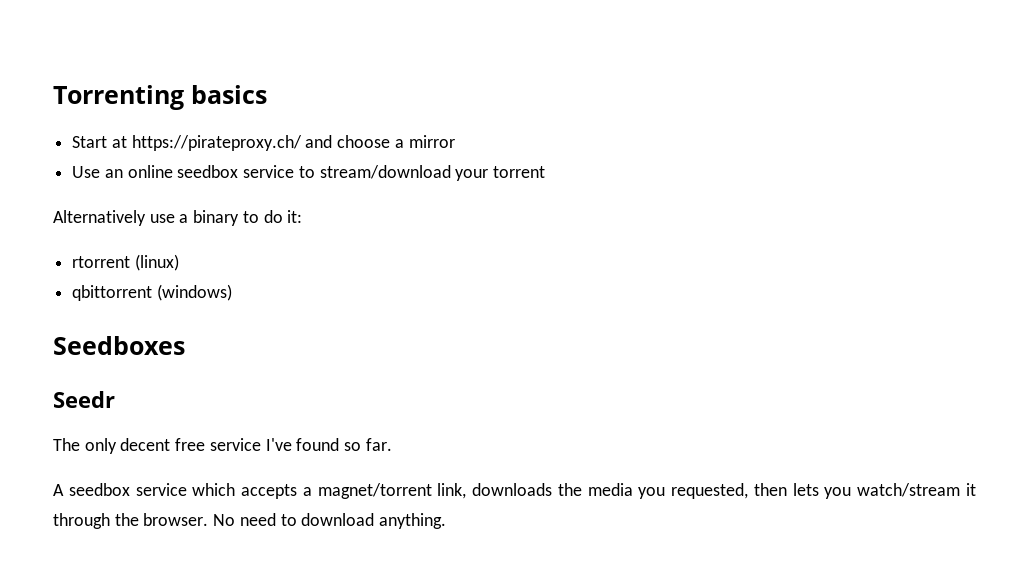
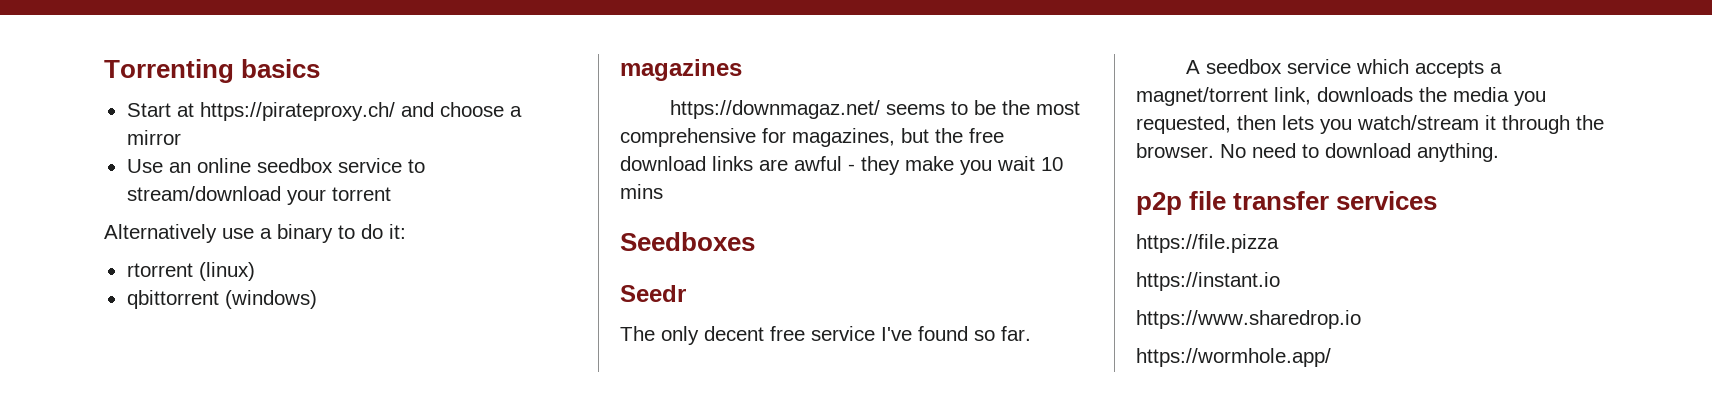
+ magazines
+ https://downmagaz.net/ seems to be the most comprehensive for magazines, but the free download links are awful - they make you wait 10 mins
+ p2p file transfer services
+ https://file.pizza
+ https://instant.io
+ https://www.sharedrop.io
+ https://wormhole.app/

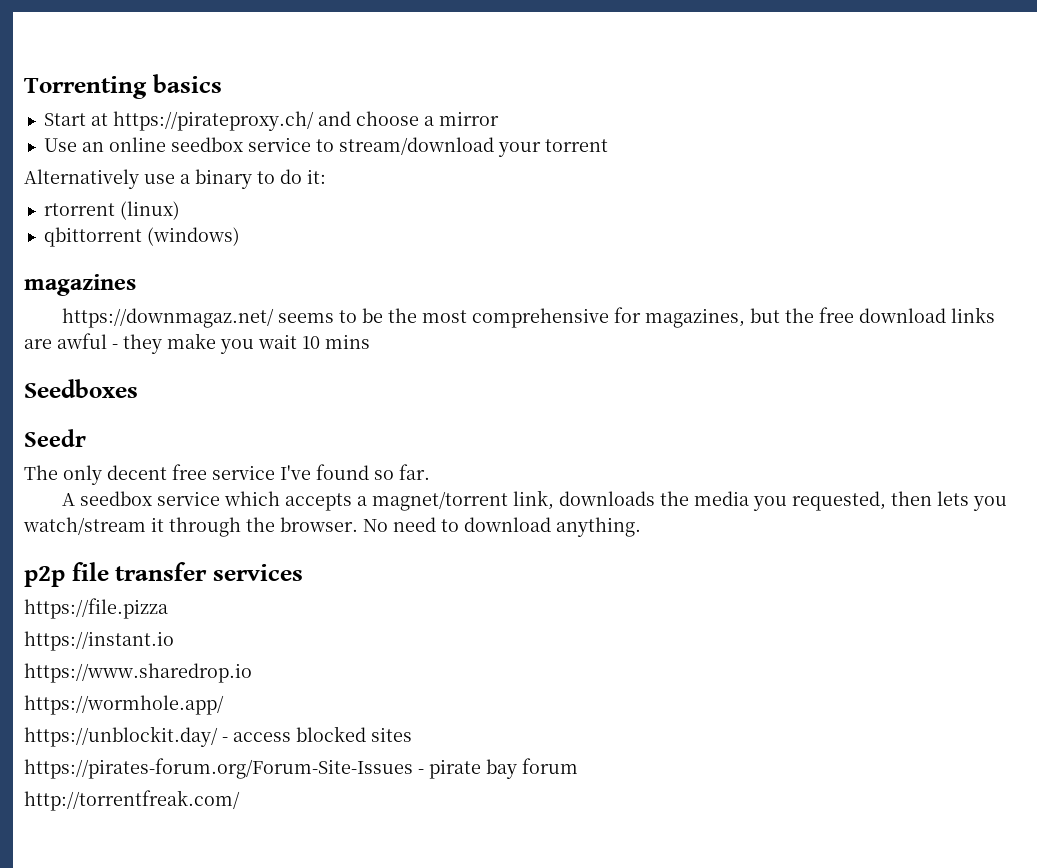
+ https://unblockit.day/ - access blocked sites
+ https://pirates-forum.org/Forum-Site-Issues - pirate bay forum
+ http://torrentfreak.com/

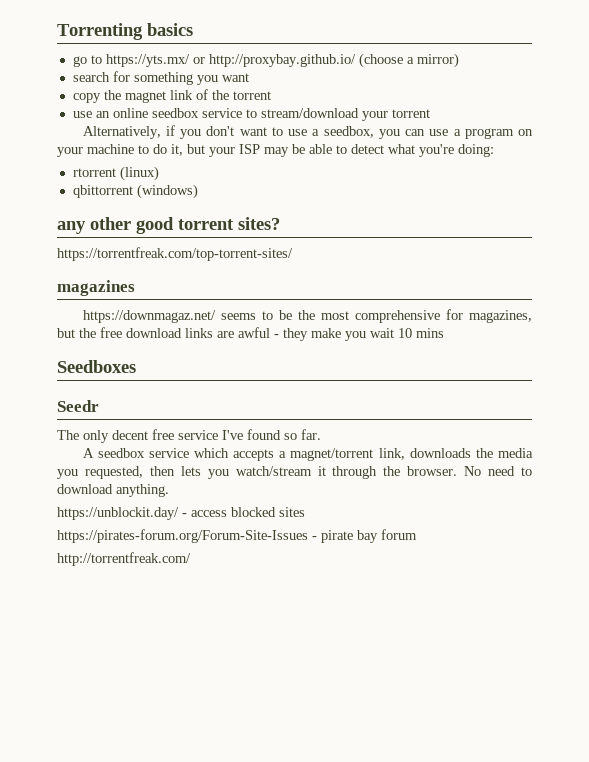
- Start at https://pirateproxy.ch/ and choose a mirror
- Use an online seedbox service to stream/download your torrent
+ go to https://yts.mx/ or http://proxybay.github.io/ (choose a mirror)
+ search for something you want
+ copy the magnet link of the torrent
+ use an online seedbox service to stream/download your torrent
- Alternatively use a binary to do it:
+ Alternatively, if you don't want to use a seedbox, you can use a program on your machine to do it, but your ISP may be able to detect what you're doing:
  rtorrent (linux)
  qbittorrent (windows)
+ any other good torrent sites?
+ https://torrentfreak.com/top-torrent-sites/
- p2p file transfer services
- https://file.pizza
- https://instant.io
- https://www.sharedrop.io
- https://wormhole.app/

